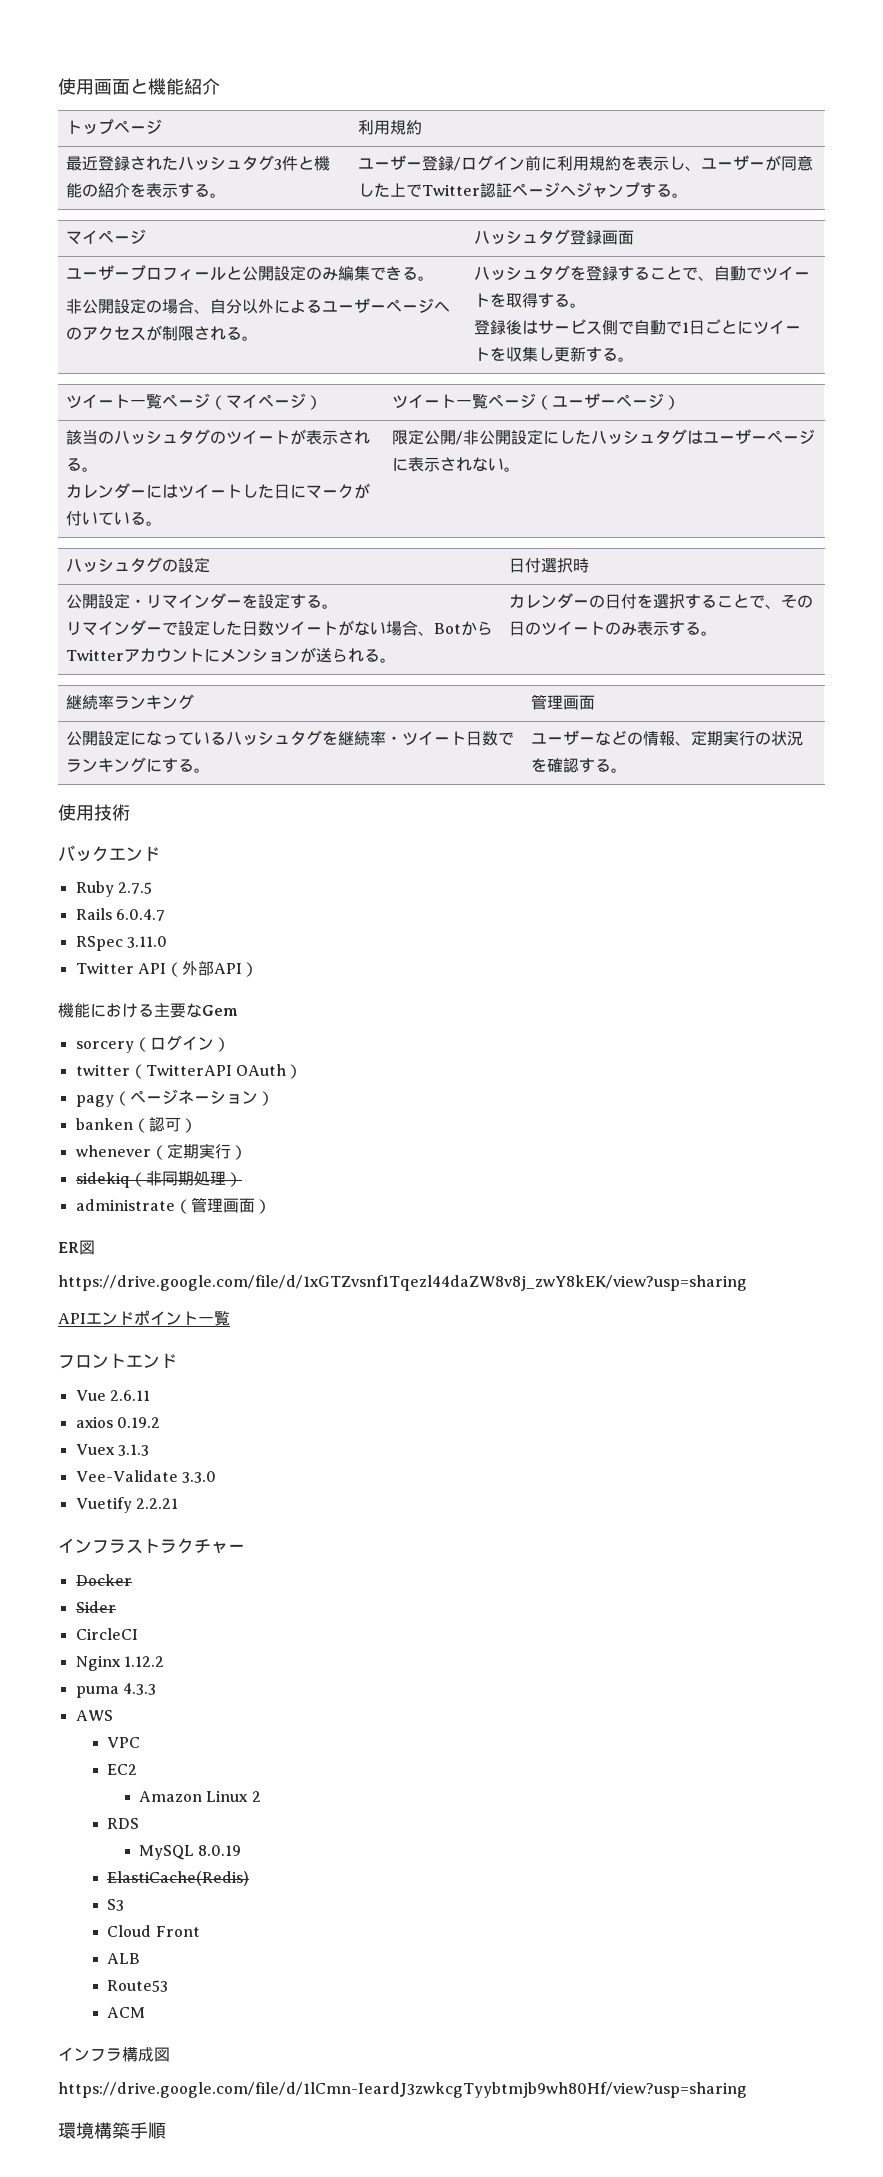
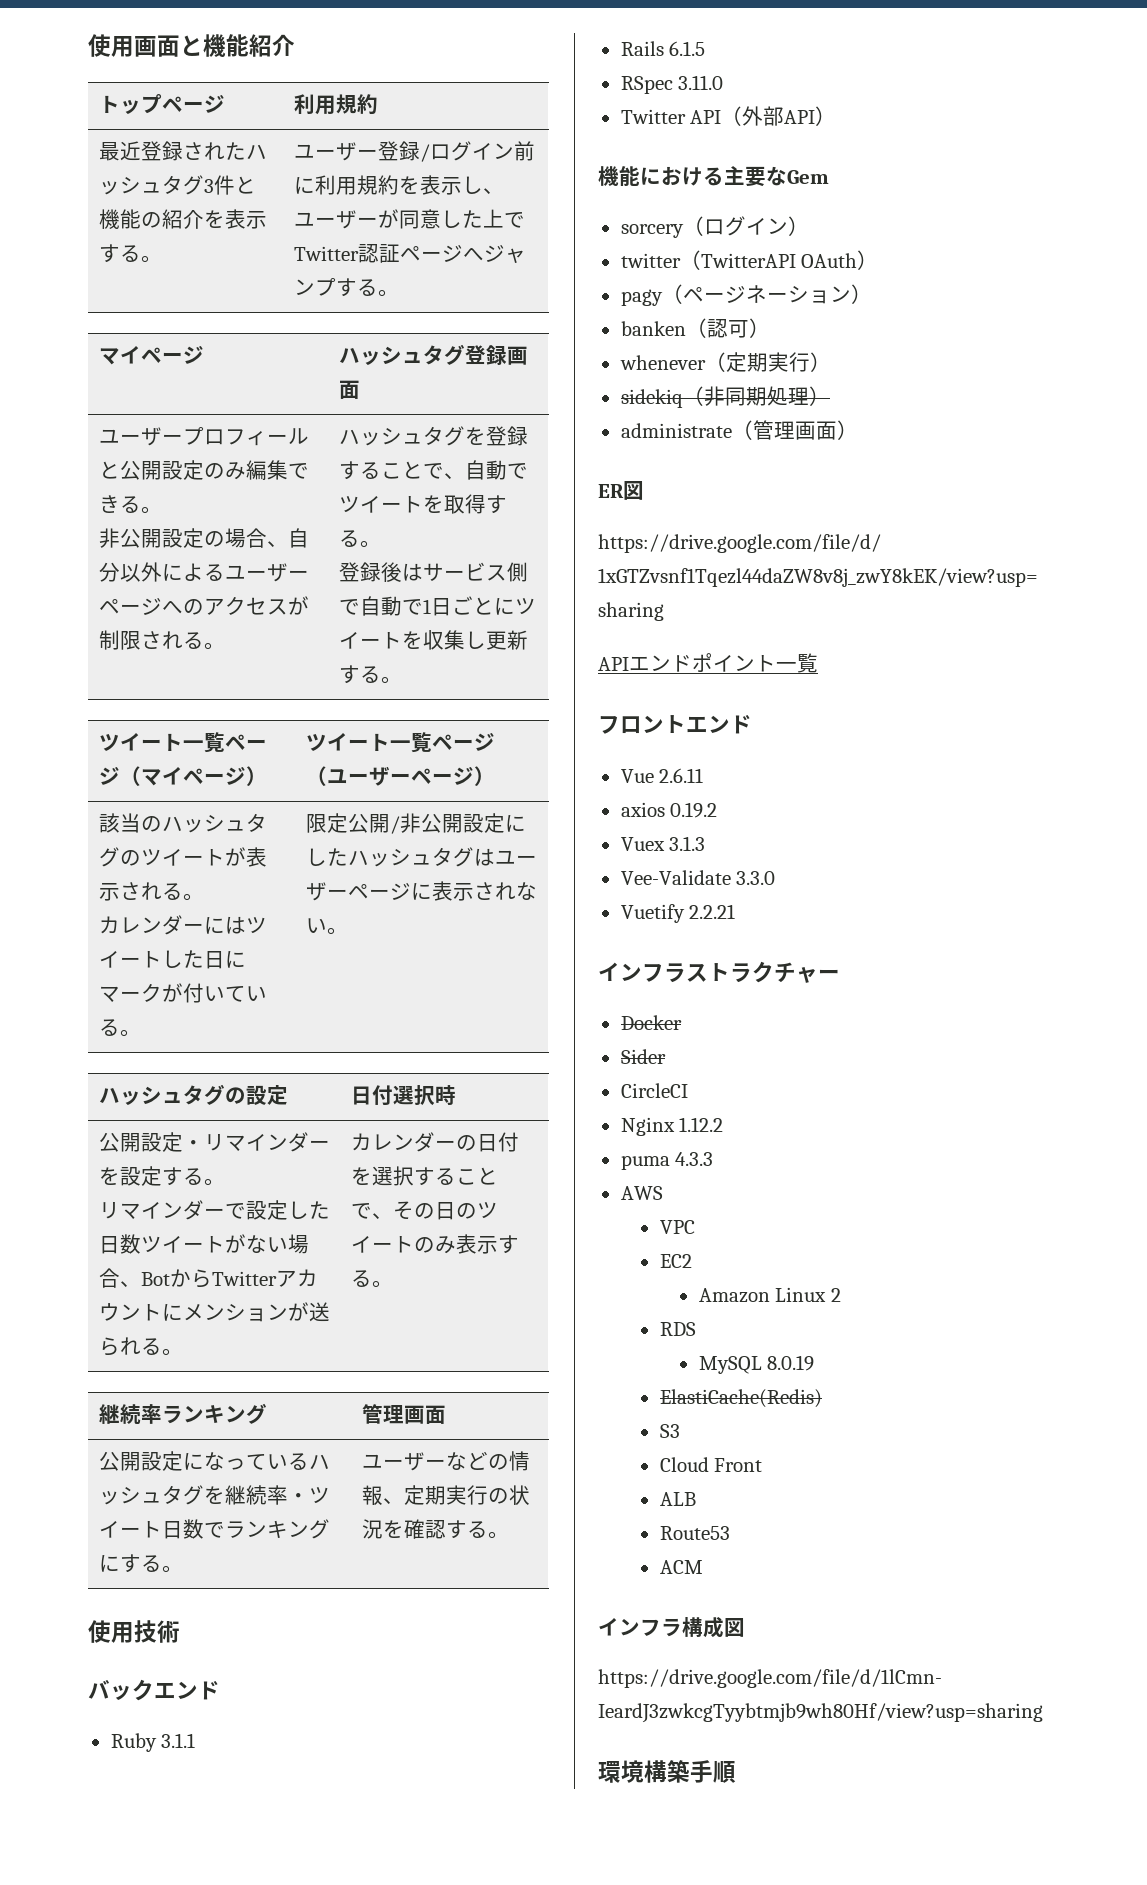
- Ruby 2.7.5
+ Ruby 3.1.1
- Rails 6.0.4.7
+ Rails 6.1.5

